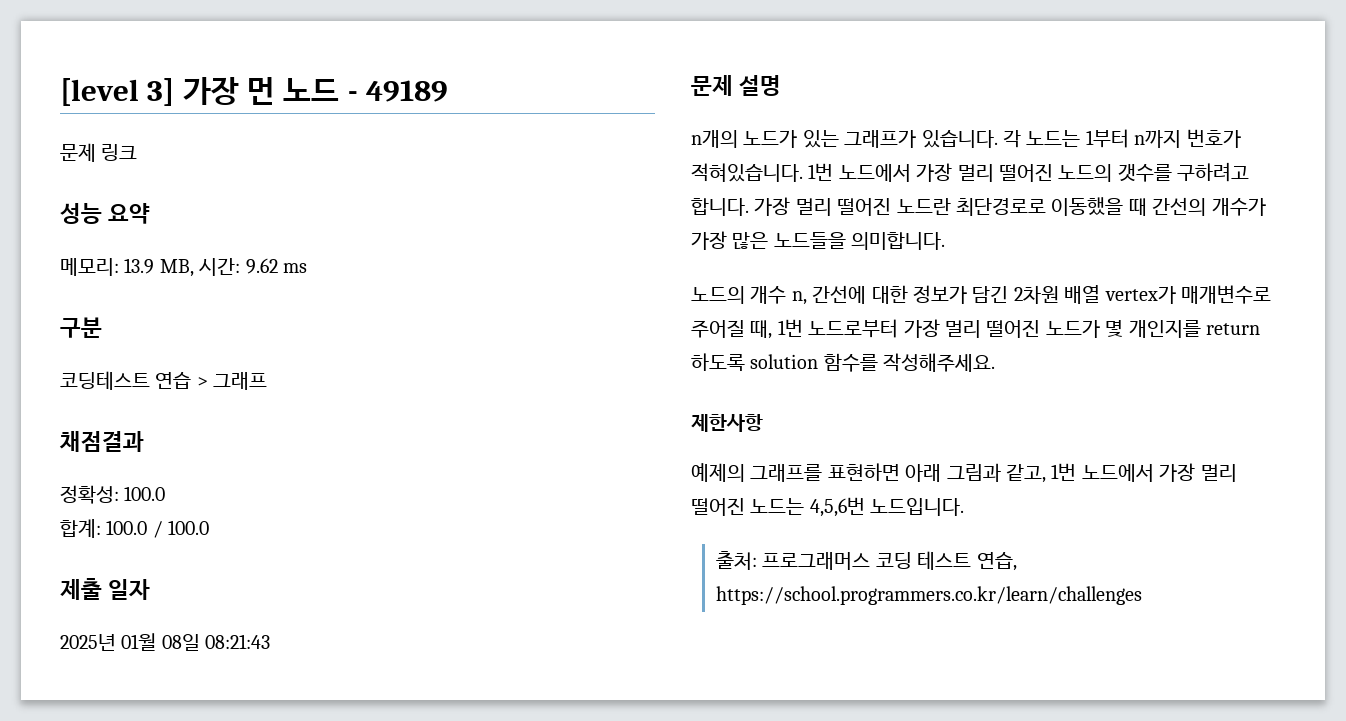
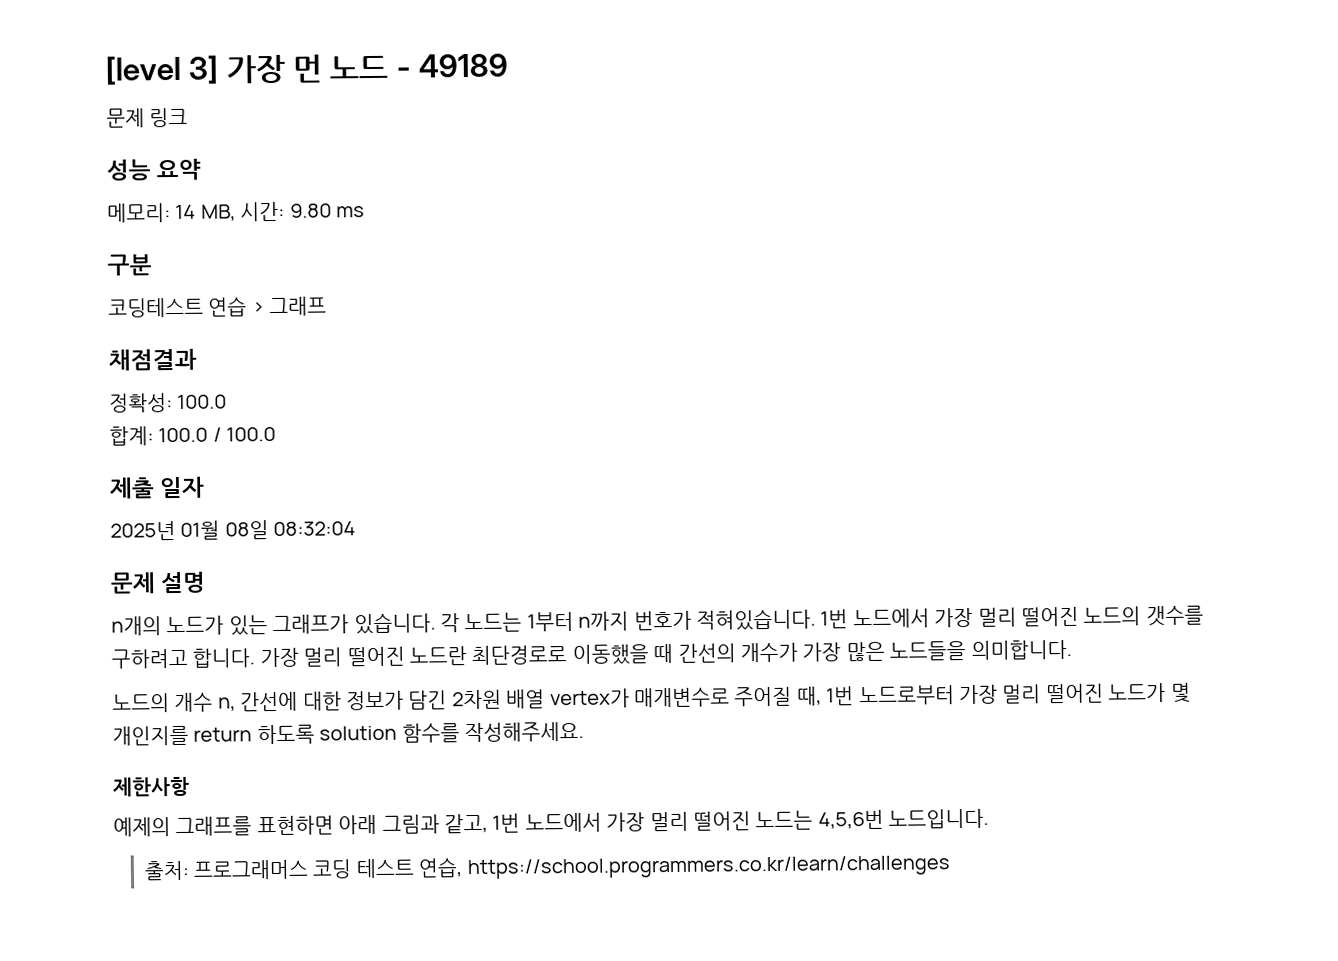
- 메모리: 13.9 MB, 시간: 9.62 ms
+ 메모리: 14 MB, 시간: 9.80 ms
- 2025년 01월 08일 08:21:43
+ 2025년 01월 08일 08:32:04

